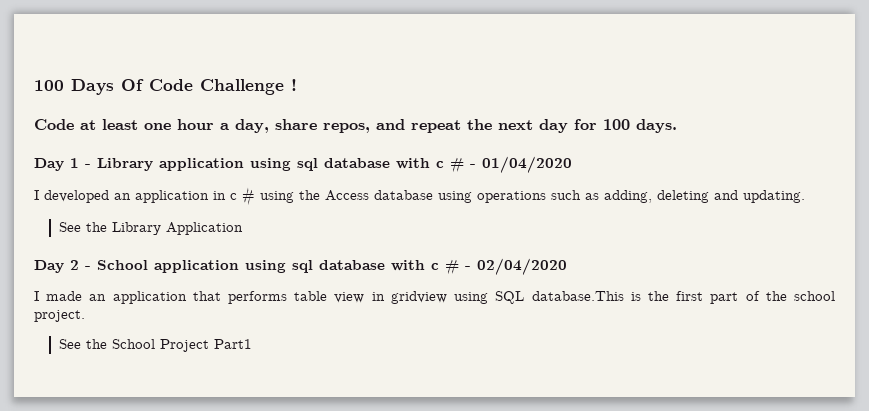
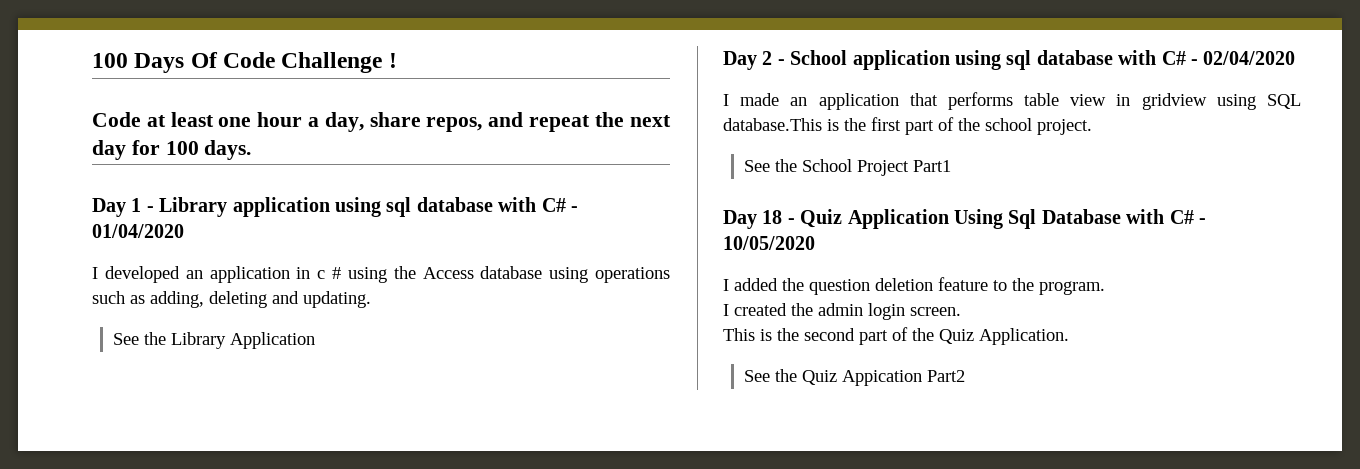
- Day 1 - Library application using sql database with c # - 01/04/2020
+ Day 1 - Library application using sql database with C# - 01/04/2020
- Day 2 - School application using sql database with c # - 02/04/2020
+ Day 2 - School application using sql database with C# - 02/04/2020
+ Day 18 - Quiz Application Using Sql Database with C# - 10/05/2020
+ I added the question deletion feature to the program.
+ I created the admin login screen.
+ This is the second part of the Quiz Application.
+ See the Quiz Appication Part2

